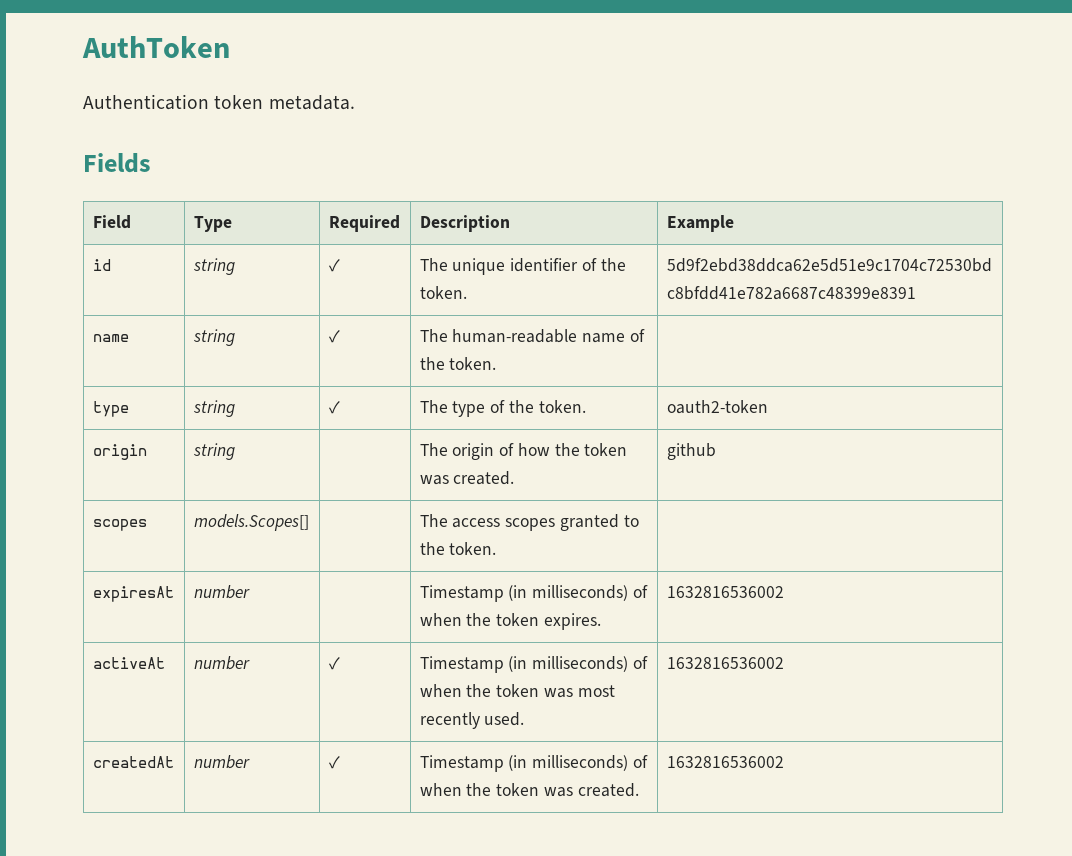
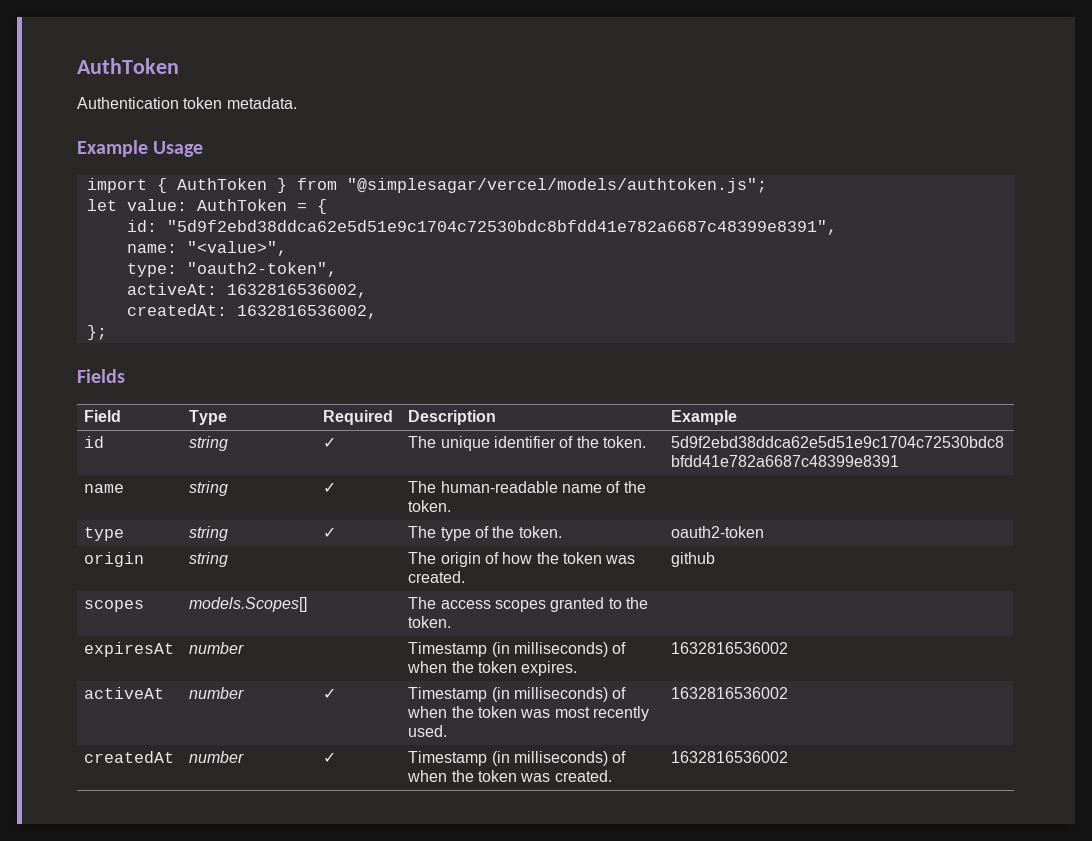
+ Example Usage
+ import { AuthToken } from "@simplesagar/vercel/models/authtoken.js";
+ let value: AuthToken = {
+ id: "5d9f2ebd38ddca62e5d51e9c1704c72530bdc8bfdd41e782a6687c48399e8391",
+ name: "<value>",
+ type: "oauth2-token",
+ activeAt: 1632816536002,
+ createdAt: 1632816536002,
+ };

